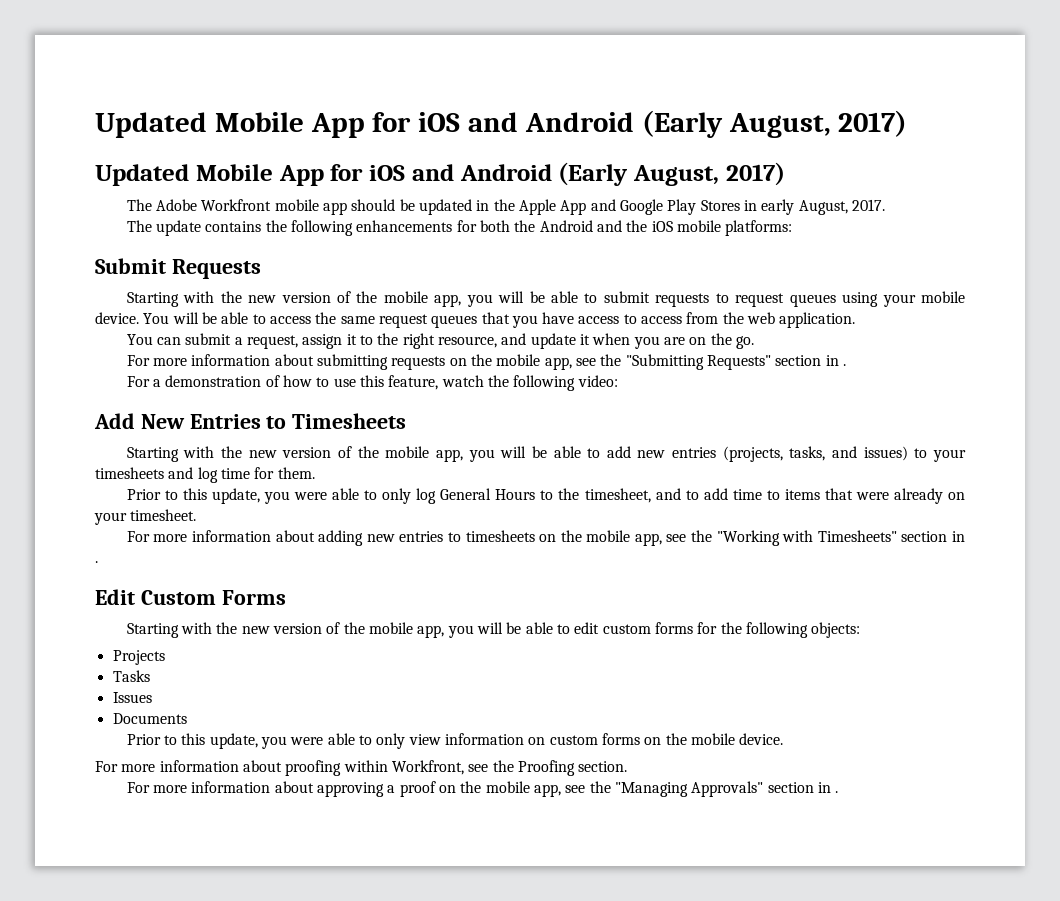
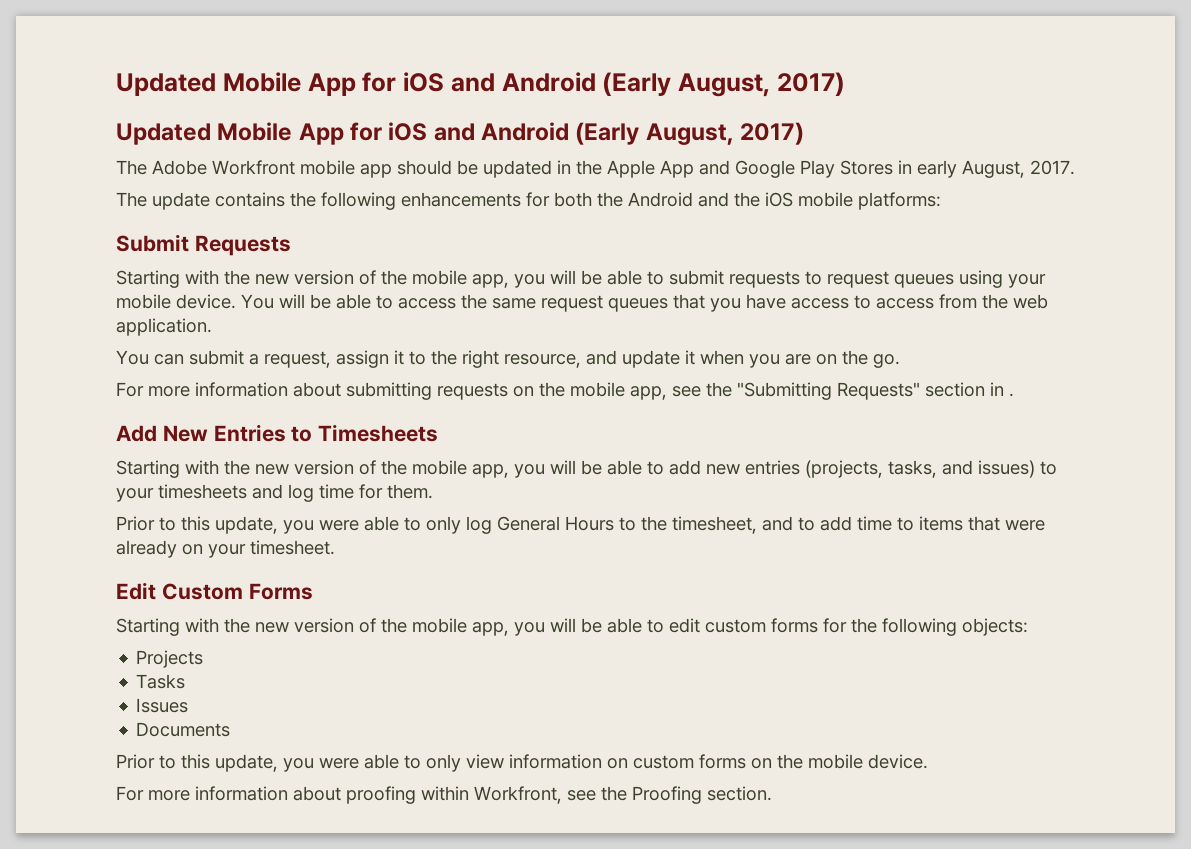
- For a demonstration of how to use this feature, watch the following video:
- For more information about adding new entries to timesheets on the mobile app, see the "Working with Timesheets" section in .
- For more information about approving a proof on the mobile app, see the "Managing Approvals" section in .

